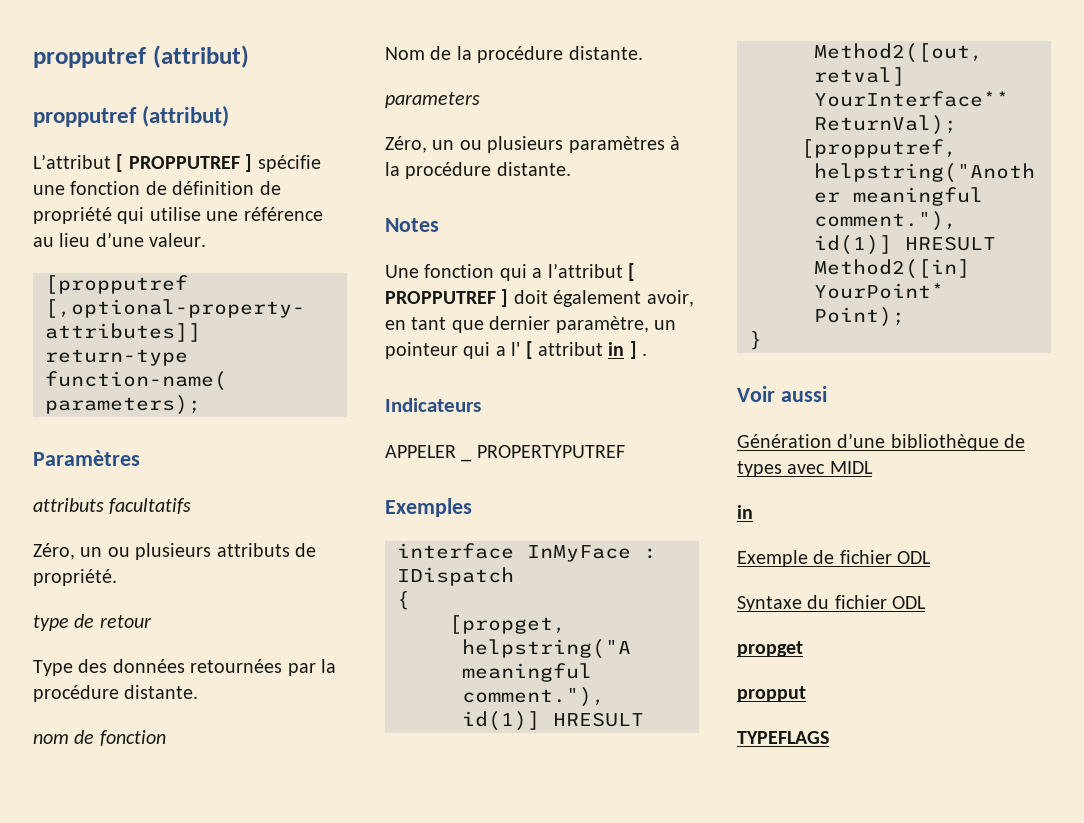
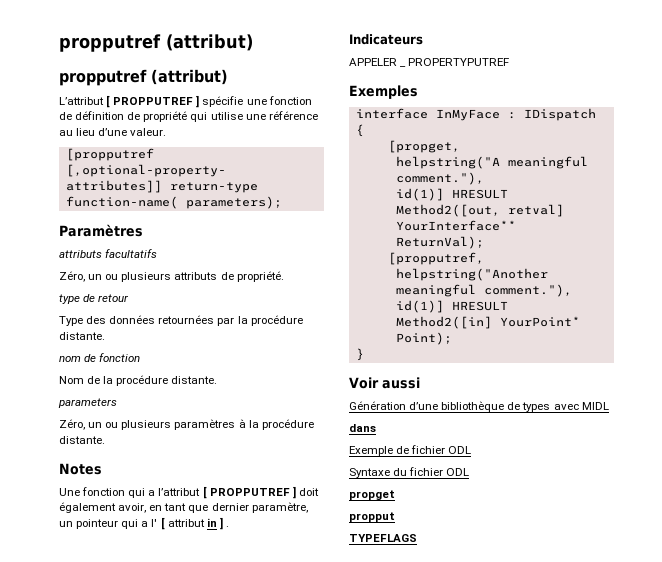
  Génération d’une bibliothèque de types avec MIDL
- in
+ dans

